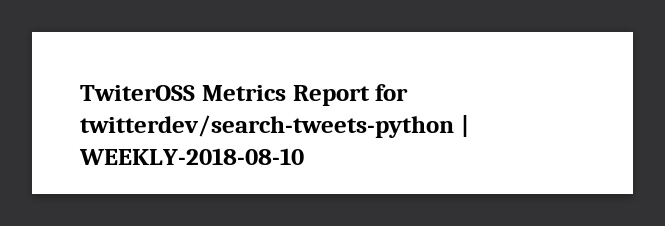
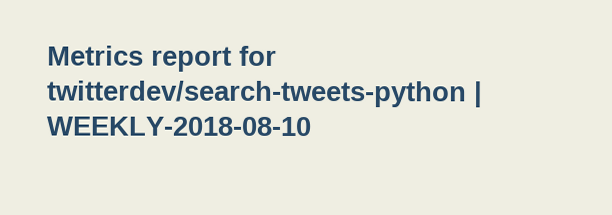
- TwiterOSS Metrics Report for twitterdev/search-tweets-python | WEEKLY-2018-08-10
+ Metrics report for twitterdev/search-tweets-python | WEEKLY-2018-08-10

